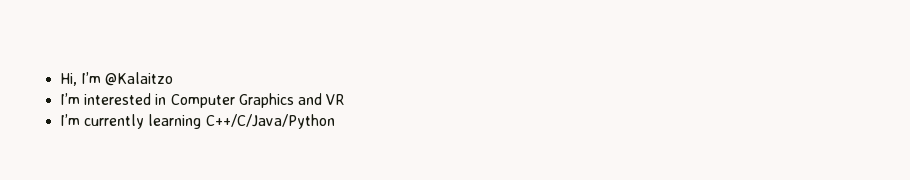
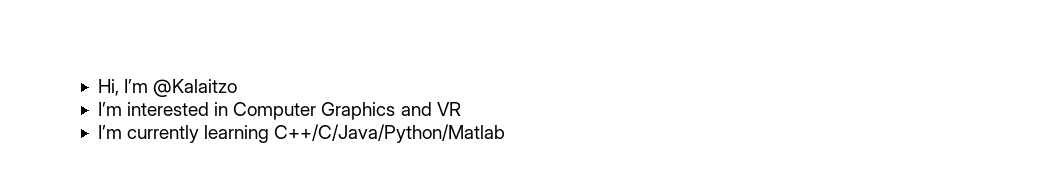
- I’m currently learning C++/C/Java/Python
+ I’m currently learning C++/C/Java/Python/Matlab

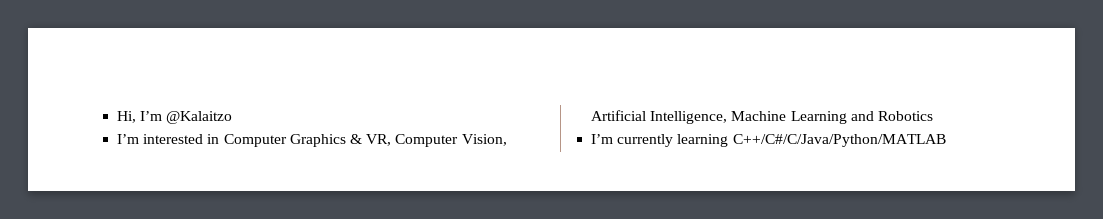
- I’m interested in Computer Graphics and VR
+ I’m interested in Computer Graphics & VR, Computer Vision, Artificial Intelligence, Machine Learning and Robotics
- I’m currently learning C++/C/Java/Python/Matlab
+ I’m currently learning C++/C#/C/Java/Python/MATLAB

